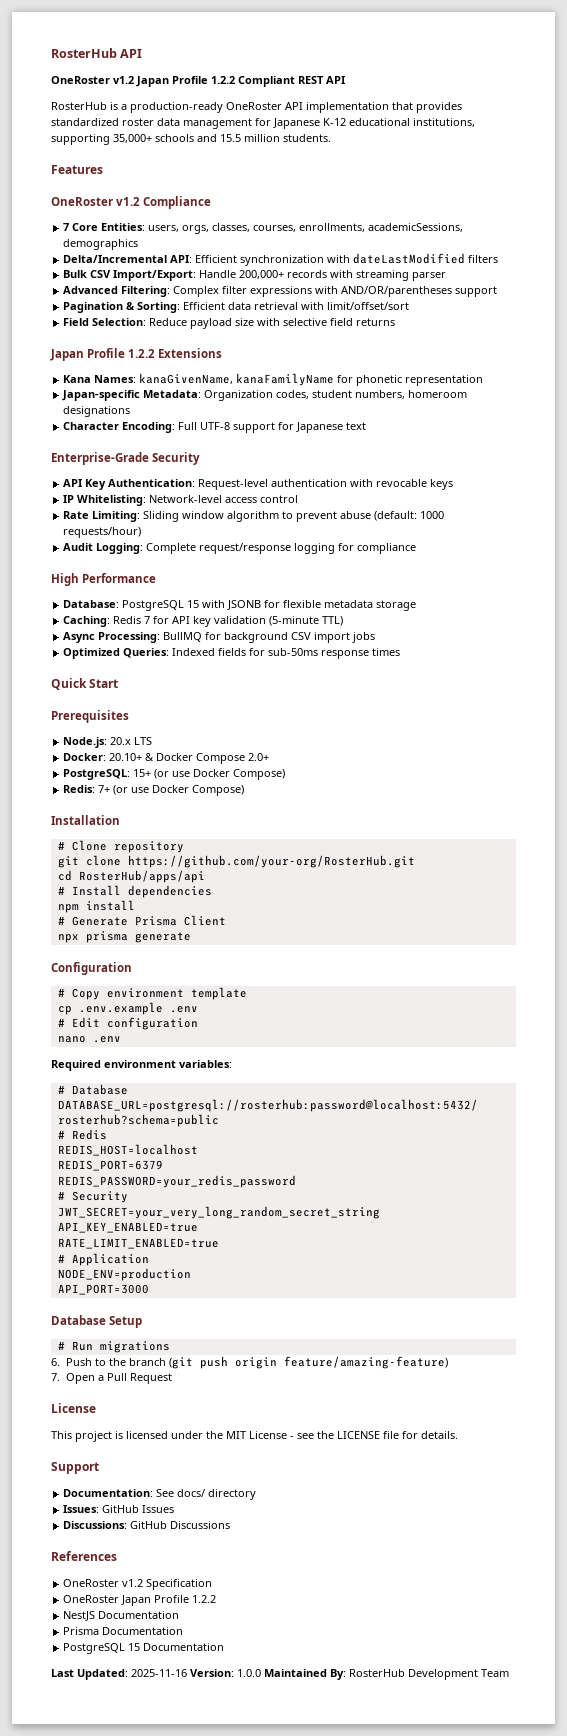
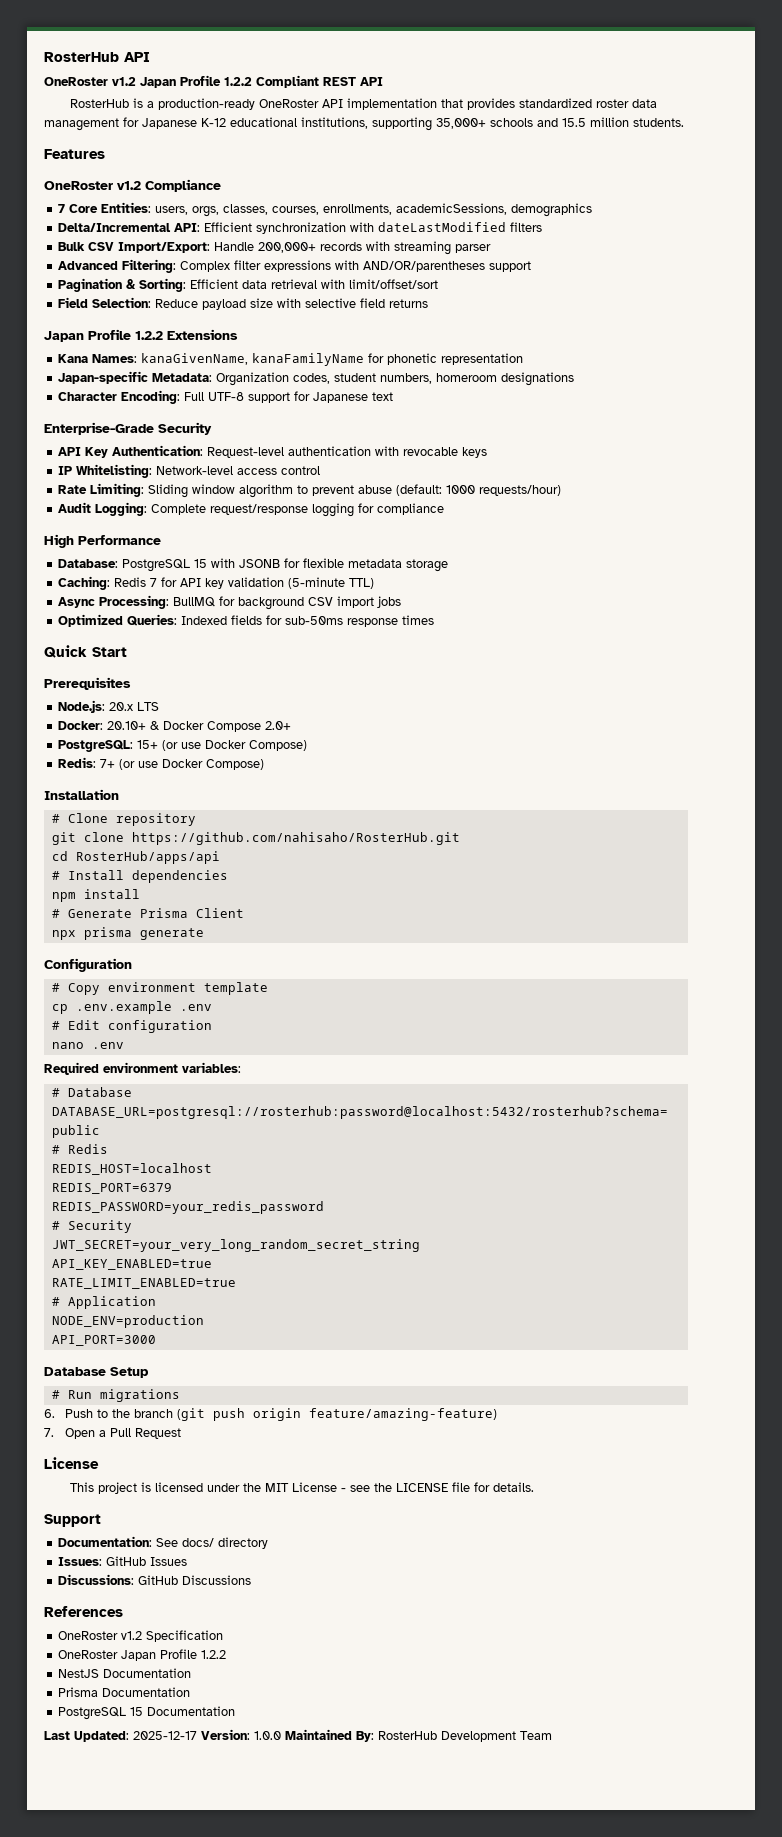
- git clone https://github.com/your-org/RosterHub.git
+ git clone https://github.com/nahisaho/RosterHub.git
- Last Updated: 2025-11-16 Version: 1.0.0 Maintained By: RosterHub Development Team
+ Last Updated: 2025-12-17 Version: 1.0.0 Maintained By: RosterHub Development Team

